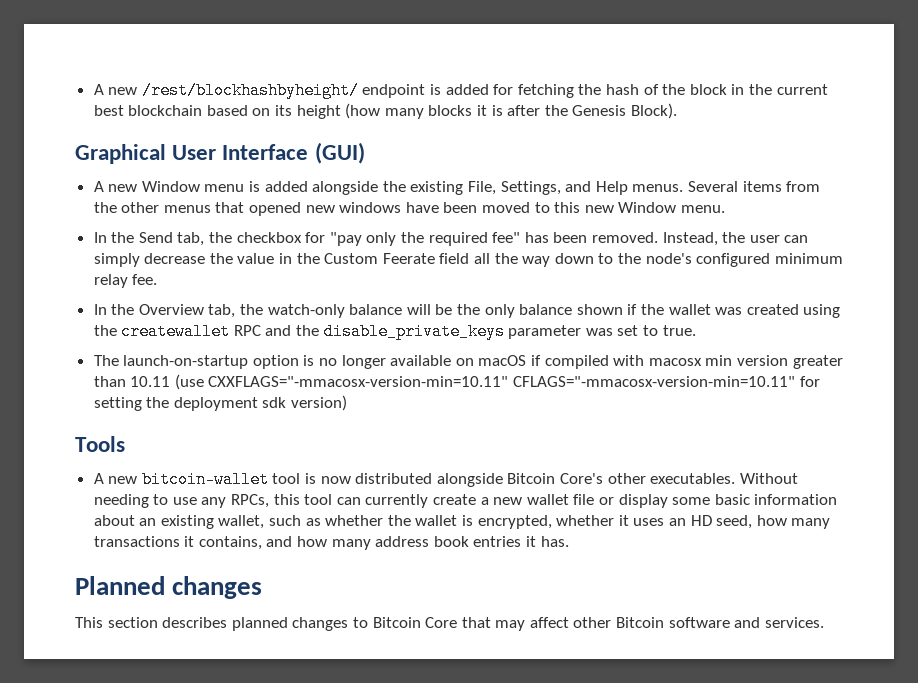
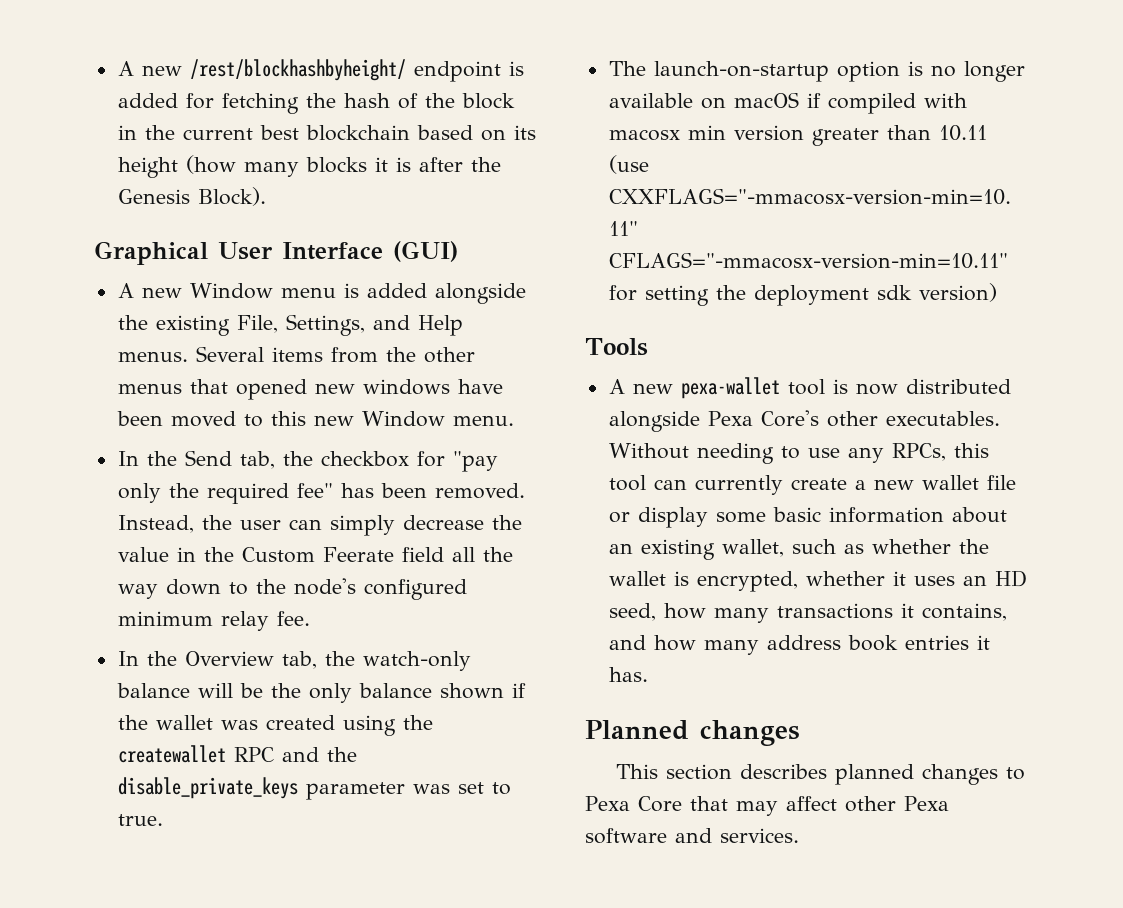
- A new bitcoin-wallet tool is now distributed alongside Bitcoin Core's other executables.
+ A new pexa-wallet tool is now distributed alongside Pexa Core's other executables.
- This section describes planned changes to Bitcoin Core that may affect other Bitcoin software and services.
+ This section describes planned changes to Pexa Core that may affect other Pexa software and services.

